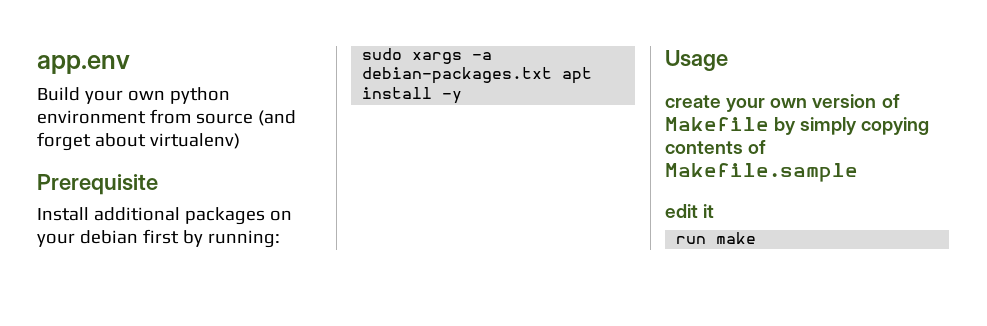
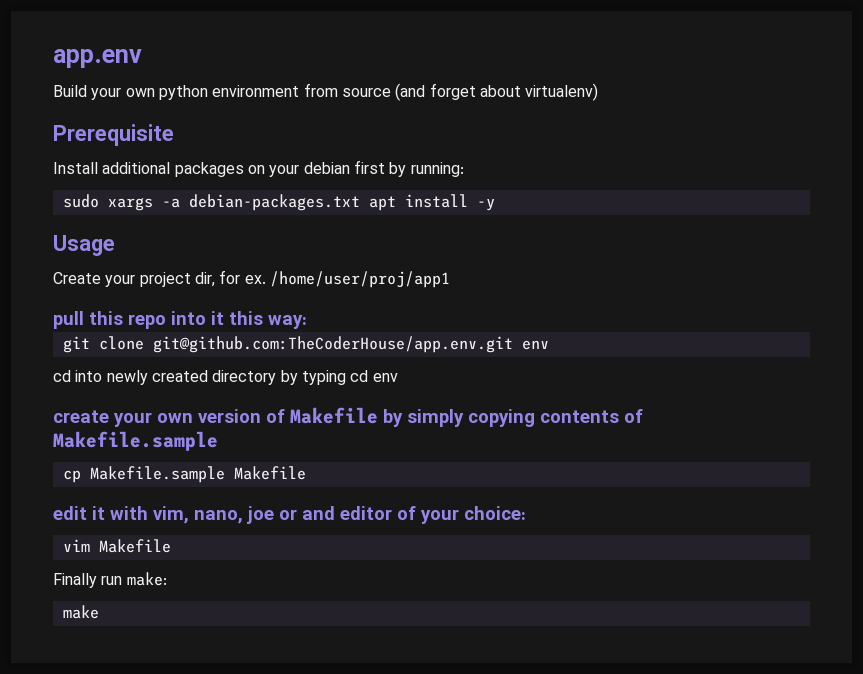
+ Create your project dir, for ex. /home/user/proj/app1
+ pull this repo into it this way:
+ git clone git@github.com:TheCoderHouse/app.env.git env
+ cd into newly created directory by typing cd env
+ cp Makefile.sample Makefile
- edit it
- run make
+ edit it with vim, nano, joe or and editor of your choice:
+ vim Makefile
+ Finally run make:
+ make

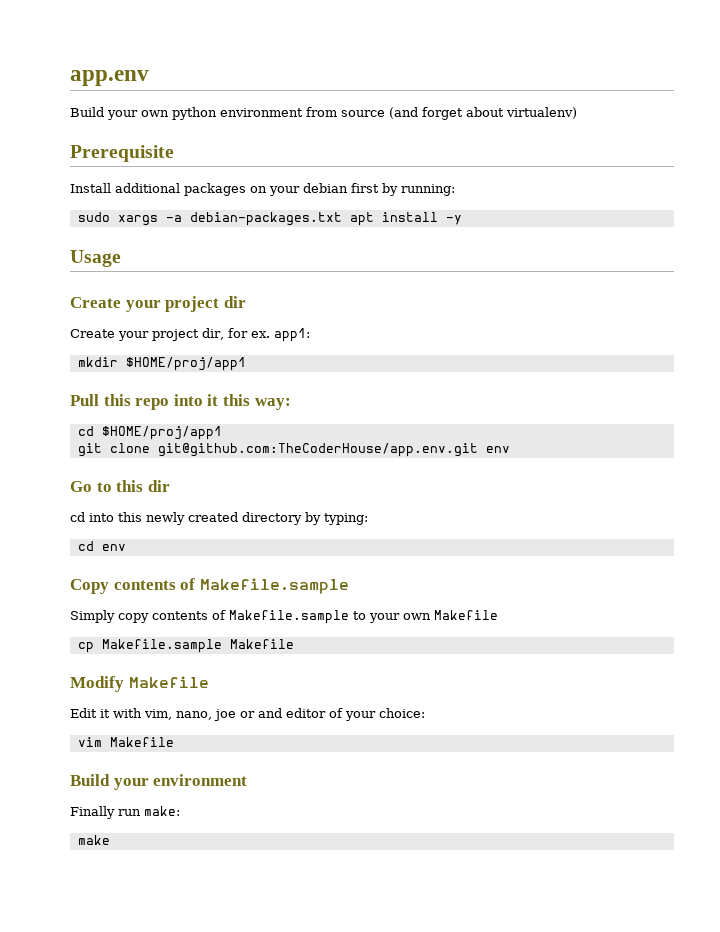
+ Create your project dir
- Create your project dir, for ex. /home/user/proj/app1
- pull this repo into it this way:
+ Create your project dir, for ex. app1:
+ mkdir $HOME/proj/app1
+ Pull this repo into it this way:
+ cd $HOME/proj/app1
+ Go to this dir
- cd into newly created directory by typing cd env
+ cd into this newly created directory by typing:
+ cd env
- create your own version of Makefile by simply copying contents of Makefile.sample
+ Copy contents of Makefile.sample
+ Simply copy contents of Makefile.sample to your own Makefile
- edit it with vim, nano, joe or and editor of your choice:
+ Modify Makefile
+ Edit it with vim, nano, joe or and editor of your choice:
+ Build your environment

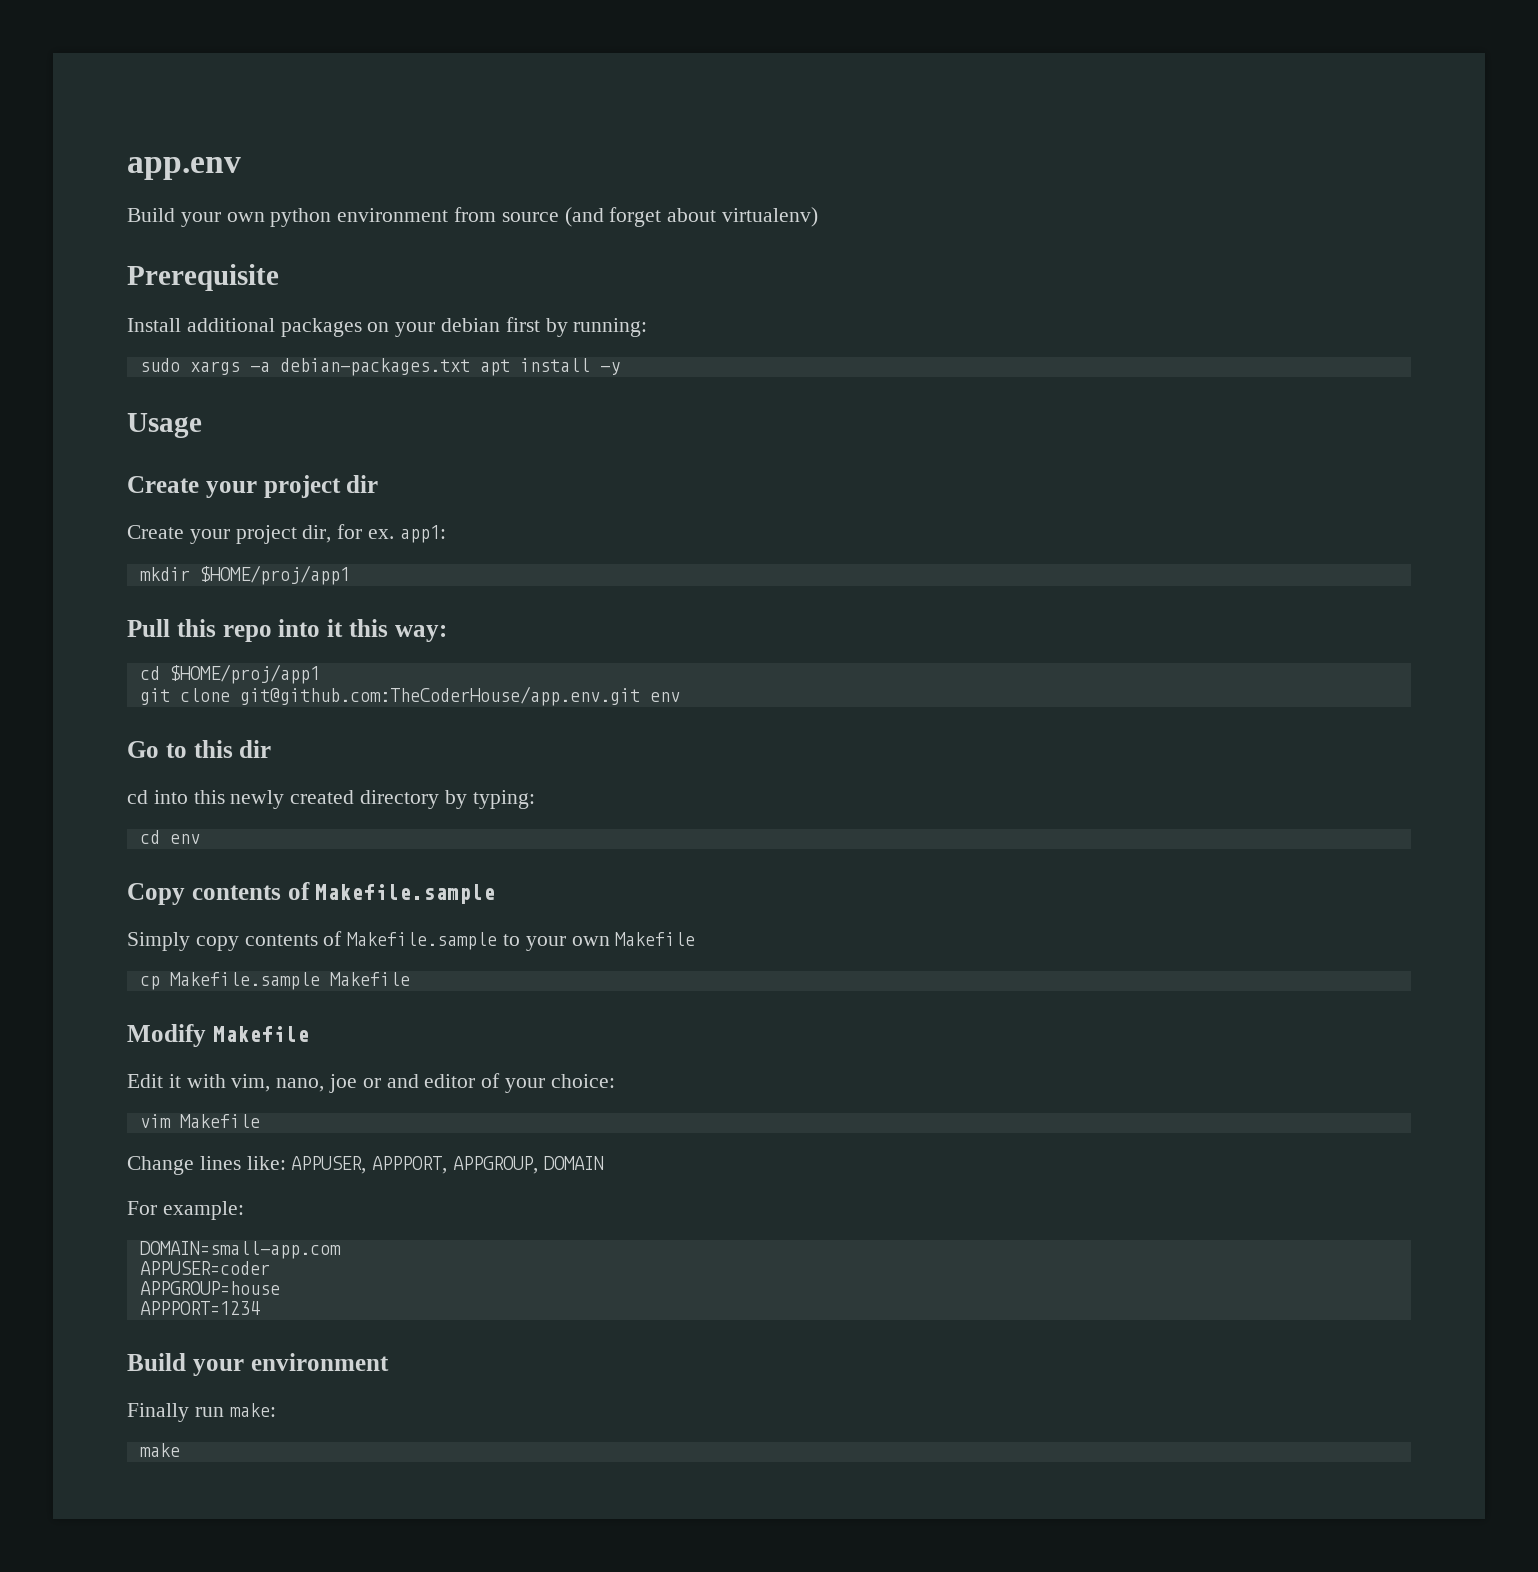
+ Change lines like: APPUSER, APPPORT, APPGROUP, DOMAIN
+ For example:
+ DOMAIN=small-app.com
+ APPUSER=coder
+ APPGROUP=house
+ APPPORT=1234

